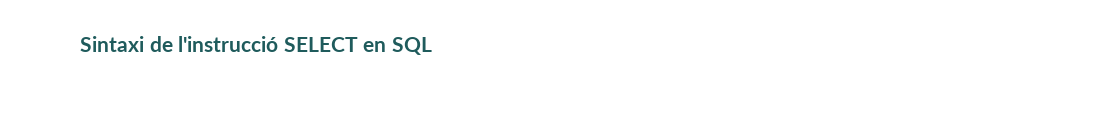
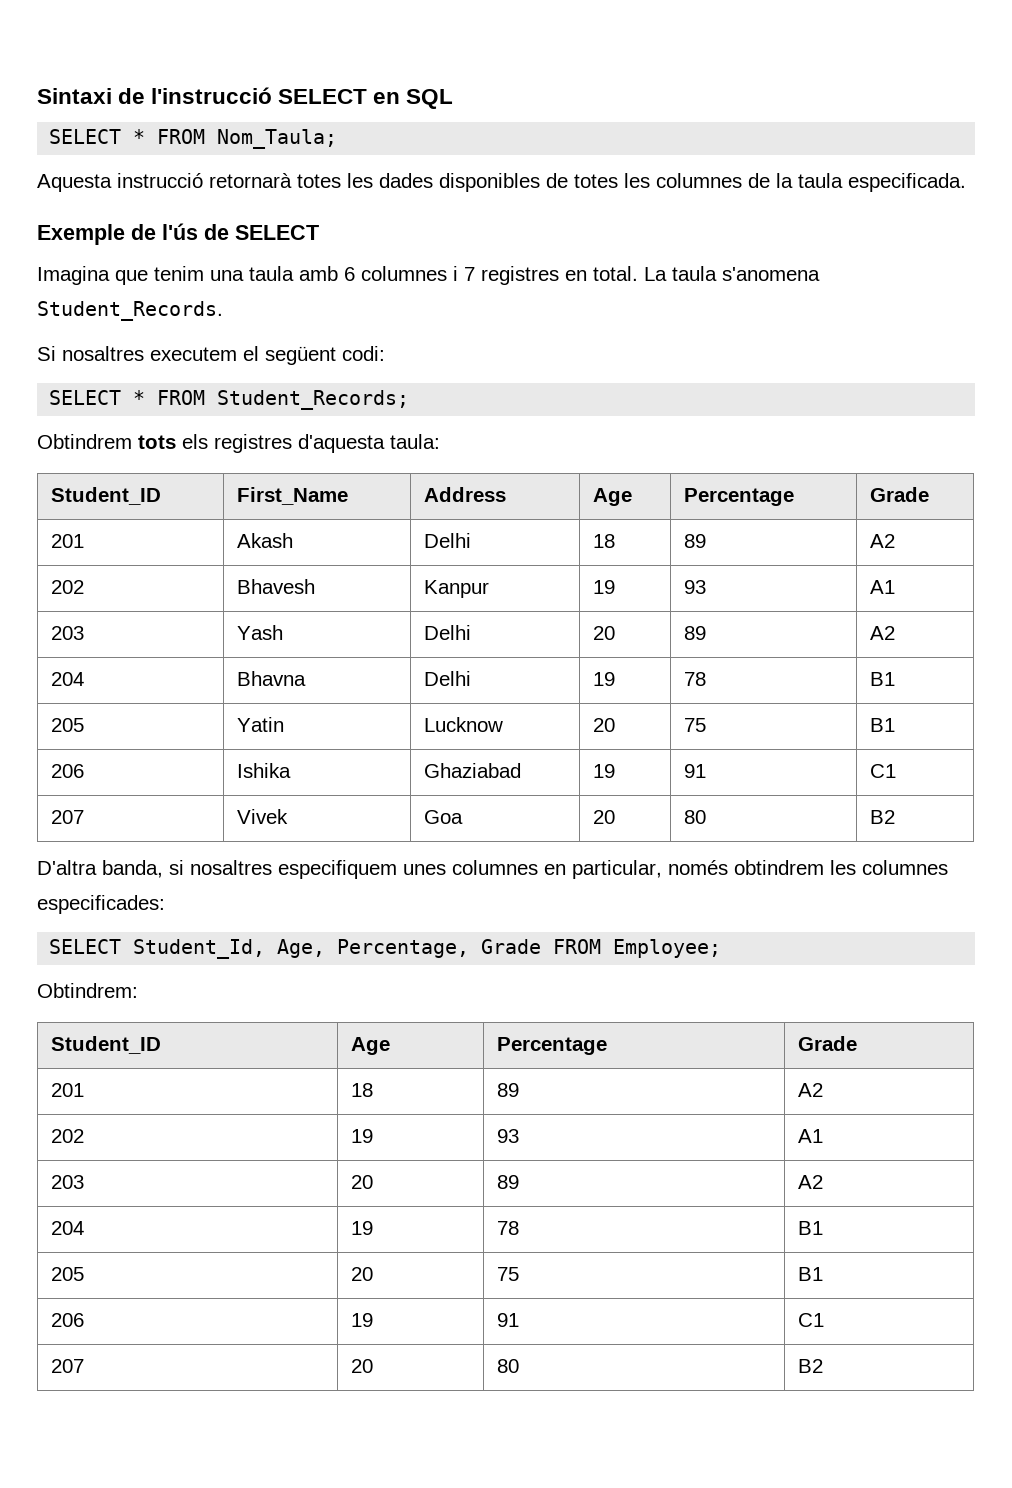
+ SELECT * FROM Nom_Taula;
+ Aquesta instrucció retornarà totes les dades disponibles de totes les columnes de la taula especificada.
+ Exemple de l'ús de SELECT
+ Imagina que tenim una taula amb 6 columnes i 7 registres en total. La taula s'anomena Student_Records.
+ Si nosaltres executem el següent codi:
+ SELECT * FROM Student_Records;
+ Obtindrem tots els registres d'aquesta taula:
+ Student_ID | First_Name | Address | Age | Percentage | Grade
+ 201 | Akash | Delhi | 18 | 89 | A2
+ 202 | Bhavesh | Kanpur | 19 | 93 | A1
+ 203 | Yash | Delhi | 20 | 89 | A2
+ 204 | Bhavna | Delhi | 19 | 78 | B1
+ 205 | Yatin | Lucknow | 20 | 75 | B1
+ 206 | Ishika | Ghaziabad | 19 | 91 | C1
+ 207 | Vivek | Goa | 20 | 80 | B2
+ D'altra banda, si nosaltres especifiquem unes columnes en particular, només obtindrem les columnes especificades:
+ SELECT Student_Id, Age, Percentage, Grade FROM Employee;
+ Obtindrem:
+ Student_ID | Age | Percentage | Grade
+ 201 | 18 | 89 | A2
+ 202 | 19 | 93 | A1
+ 203 | 20 | 89 | A2
+ 204 | 19 | 78 | B1
+ 205 | 20 | 75 | B1
+ 206 | 19 | 91 | C1
+ 207 | 20 | 80 | B2

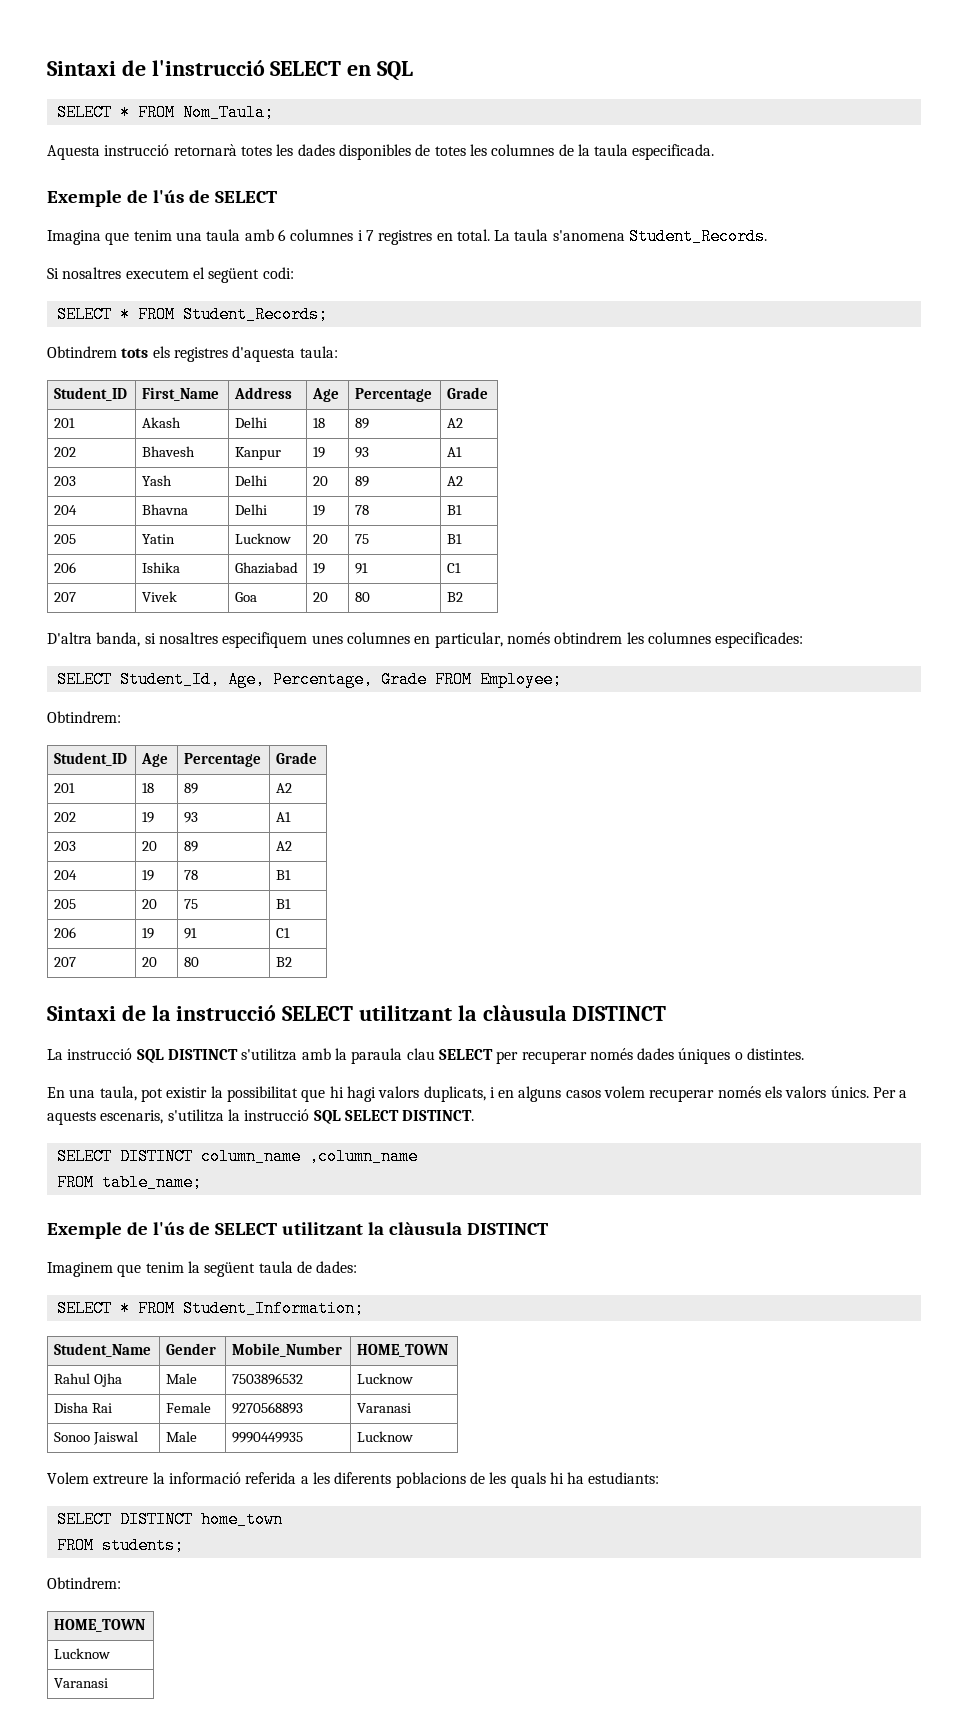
+ Sintaxi de la instrucció SELECT utilitzant la clàusula DISTINCT
+ La instrucció SQL DISTINCT s'utilitza amb la paraula clau SELECT per recuperar només dades úniques o distintes.
+ En una taula, pot existir la possibilitat que hi hagi valors duplicats, i en alguns casos volem recuperar només els valors únics. Per a aquests escenaris, s'utilitza la instrucció SQL SELECT DISTINCT.
+ SELECT DISTINCT column_name ,column_name
+ FROM table_name;
+ Exemple de l'ús de SELECT utilitzant la clàusula DISTINCT
+ Imaginem que tenim la següent taula de dades:
+ SELECT * FROM Student_Information;
+ Student_Name | Gender | Mobile_Number | HOME_TOWN
+ Rahul Ojha | Male | 7503896532 | Lucknow
+ Disha Rai | Female | 9270568893 | Varanasi
+ Sonoo Jaiswal | Male | 9990449935 | Lucknow
+ Volem extreure la informació referida a les diferents poblacions de les quals hi ha estudiants:
+ SELECT DISTINCT home_town
+ FROM students;
+ Obtindrem:
+ HOME_TOWN
+ Lucknow
+ Varanasi

